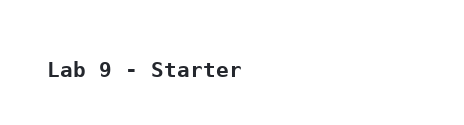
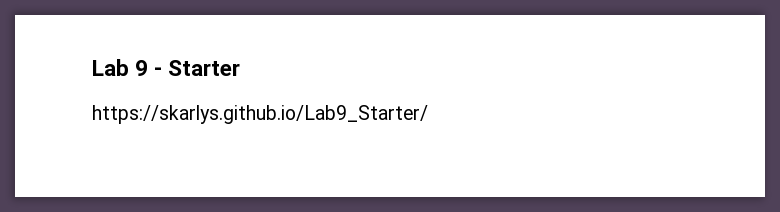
+ https://skarlys.github.io/Lab9_Starter/

